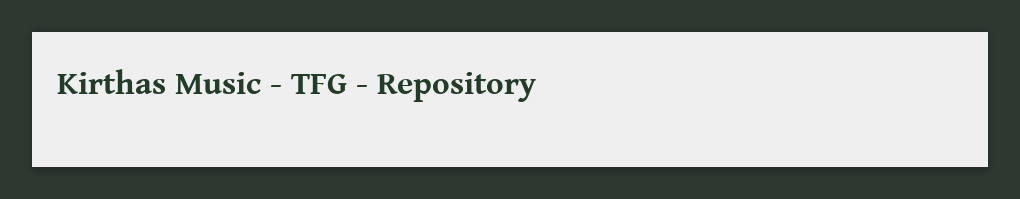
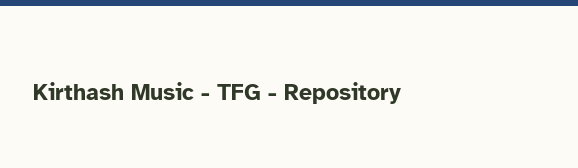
- Kirthas Music - TFG - Repository
+ Kirthash Music - TFG - Repository

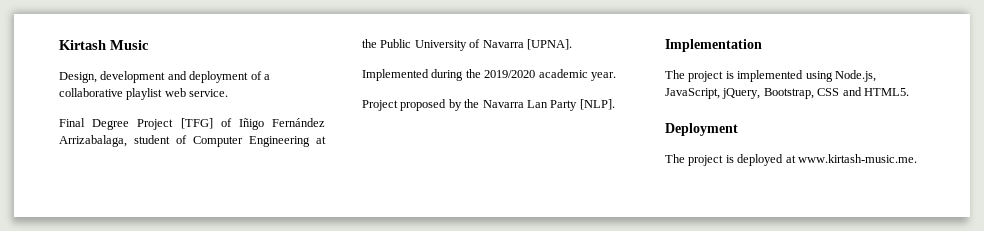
- Kirthash Music - TFG - Repository
+ Kirtash Music
+ Design, development and deployment of a collaborative playlist web service.
+ Final Degree Project [TFG] of Iñigo Fernández Arrizabalaga, student of Computer Engineering at the Public University of Navarra [UPNA].
+ Implemented during the 2019/2020 academic year.
+ Project proposed by the Navarra Lan Party [NLP].
+ Implementation
+ The project is implemented using Node.js, JavaScript, jQuery, Bootstrap, CSS and HTML5.
+ Deployment
+ The project is deployed at www.kirtash-music.me.

